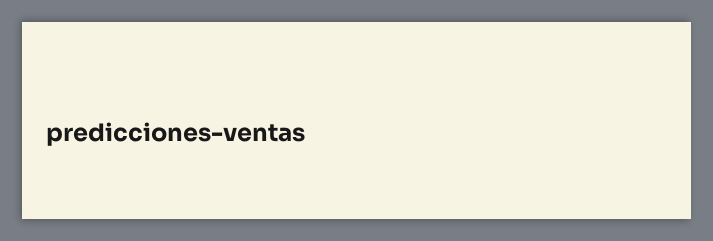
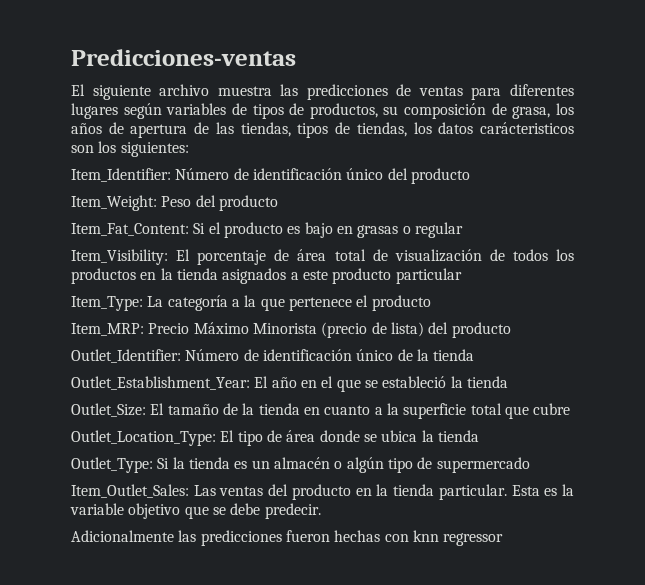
- predicciones-ventas
+ Predicciones-ventas
+ El siguiente archivo muestra las predicciones de ventas para diferentes lugares según variables de tipos de productos, su composición de grasa, los años de apertura de las tiendas, tipos de tiendas, los datos carácteristicos son los siguientes:
+ Item_Identifier: Número de identificación único del producto
+ Item_Weight: Peso del producto
+ Item_Fat_Content: Si el producto es bajo en grasas o regular
+ Item_Visibility: El porcentaje de área total de visualización de todos los productos en la tienda asignados a este producto particular
+ Item_Type: La categoría a la que pertenece el producto
+ Item_MRP: Precio Máximo Minorista (precio de lista) del producto
+ Outlet_Identifier: Número de identificación único de la tienda
+ Outlet_Establishment_Year: El año en el que se estableció la tienda
+ Outlet_Size: El tamaño de la tienda en cuanto a la superficie total que cubre
+ Outlet_Location_Type: El tipo de área donde se ubica la tienda
+ Outlet_Type: Si la tienda es un almacén o algún tipo de supermercado
+ Item_Outlet_Sales: Las ventas del producto en la tienda particular. Esta es la variable objetivo que se debe predecir.
+ Adicionalmente las predicciones fueron hechas con knn regressor

